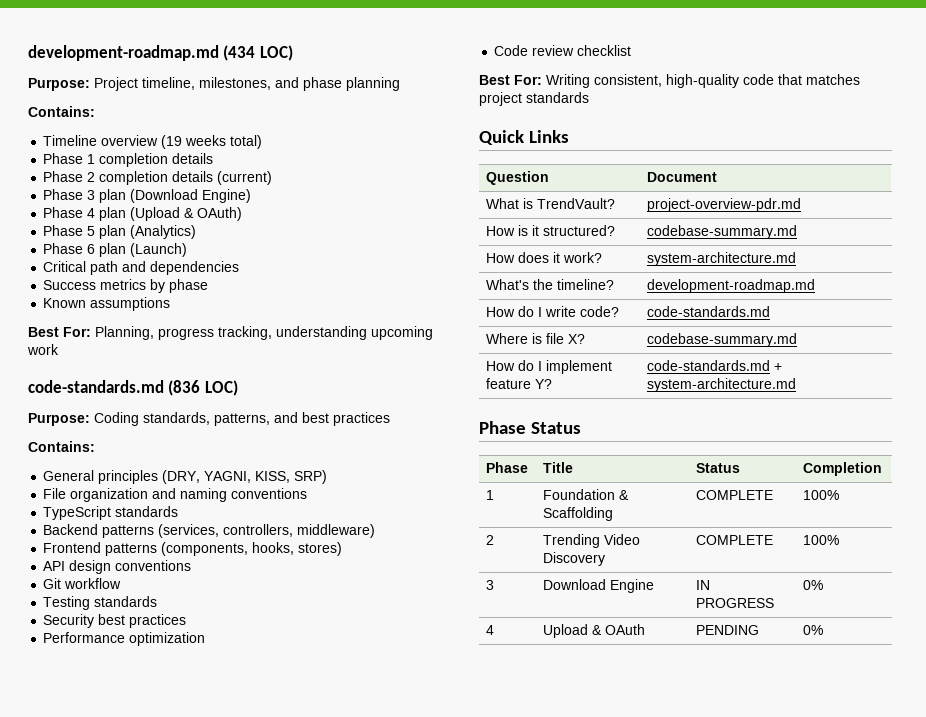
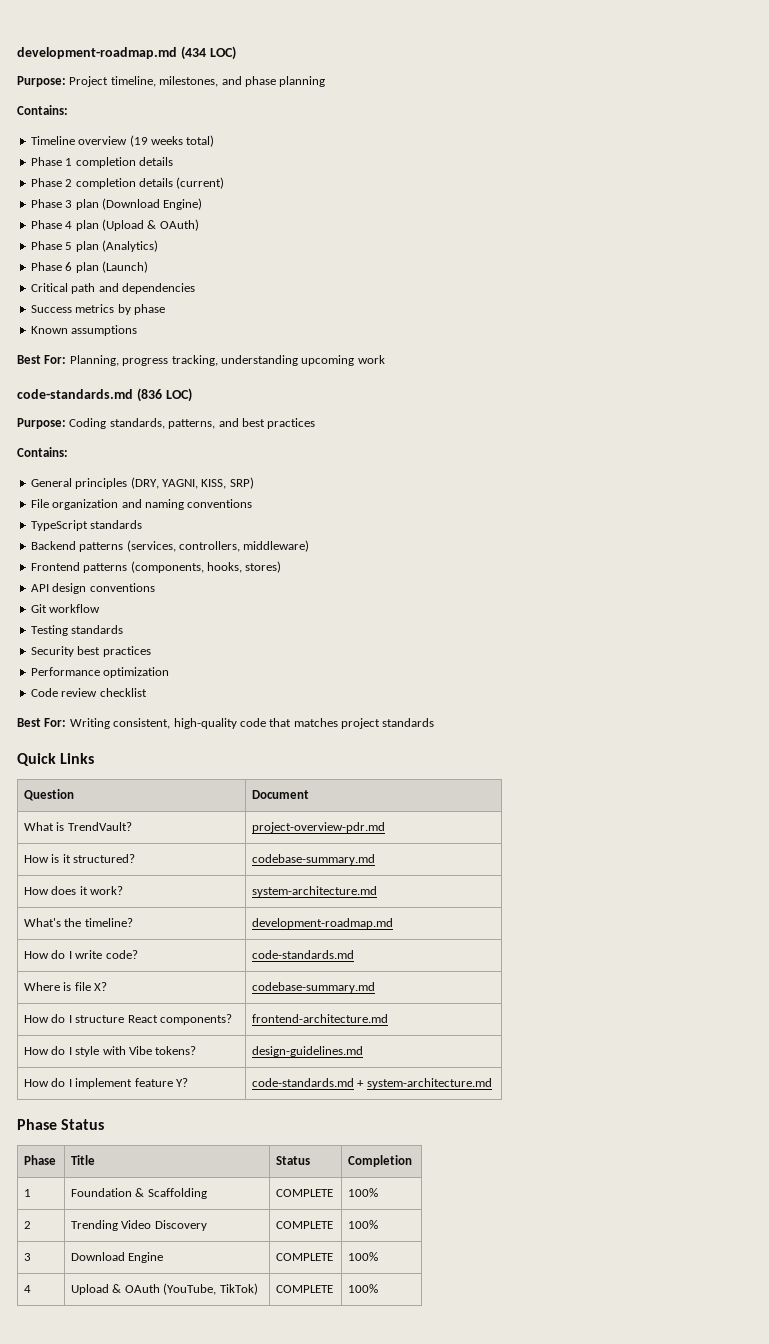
+ How do I structure React components? | frontend-architecture.md
+ How do I style with Vibe tokens? | design-guidelines.md
- 3 | Download Engine | IN PROGRESS | 0%
+ 3 | Download Engine | COMPLETE | 100%
- 4 | Upload & OAuth | PENDING | 0%
+ 4 | Upload & OAuth (YouTube, TikTok) | COMPLETE | 100%

